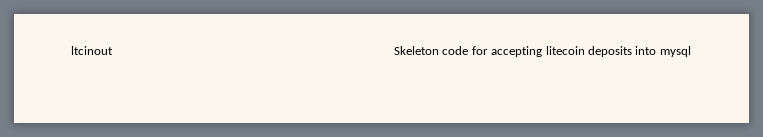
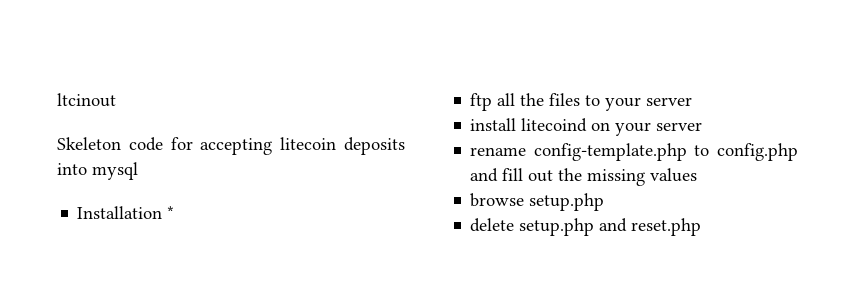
+ Installation *
+ ftp all the files to your server
+ install litecoind on your server
+ rename config-template.php to config.php and fill out the missing values
+ browse setup.php
+ delete setup.php and reset.php

